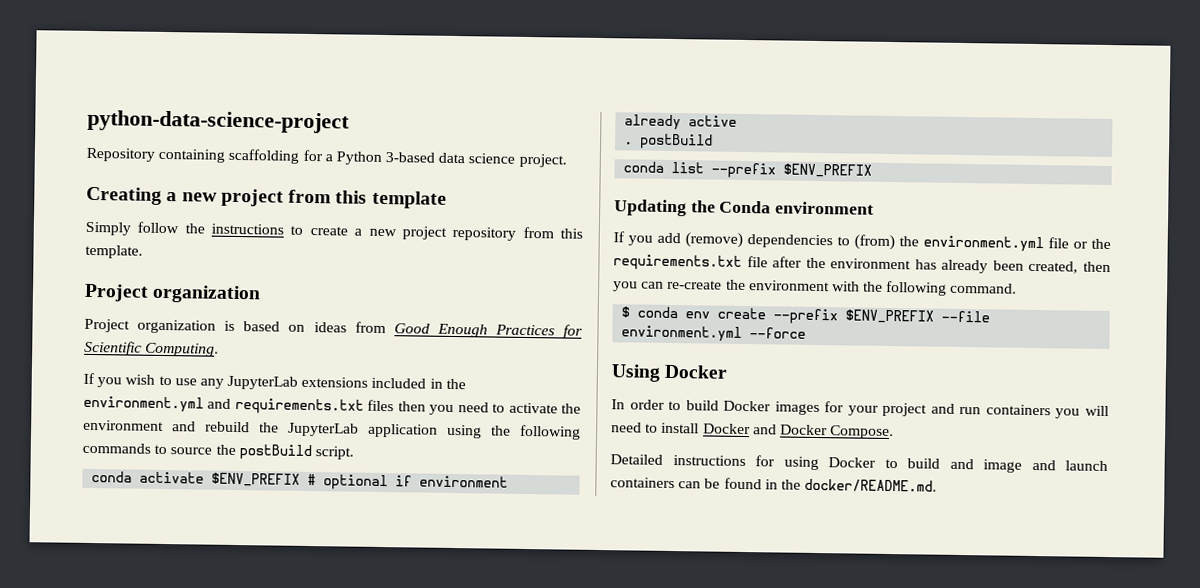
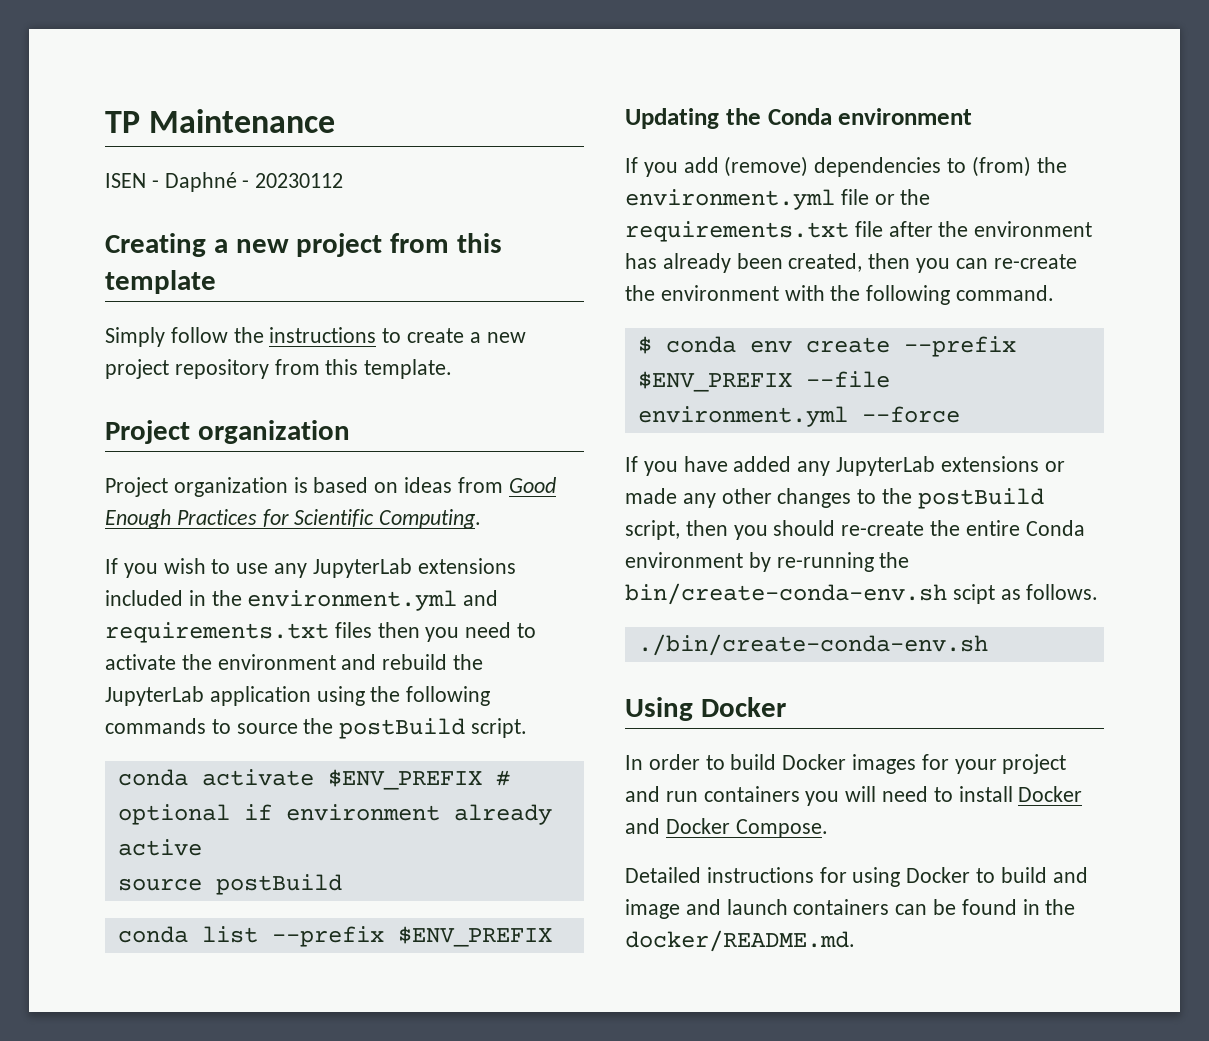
- python-data-science-project
- Repository containing scaffolding for a Python 3-based data science project.
+ TP Maintenance
+ ISEN - Daphné - 20230112
- . postBuild
+ source postBuild
+ If you have added any JupyterLab extensions or made any other changes to the postBuild script, then you should re-create the entire Conda environment by re-running the bin/create-conda-env.sh scipt as follows.
+ ./bin/create-conda-env.sh

